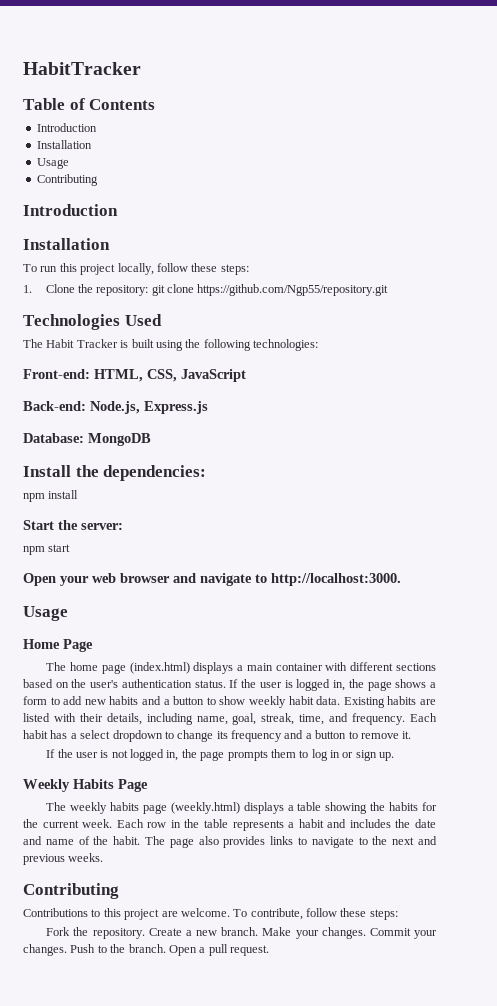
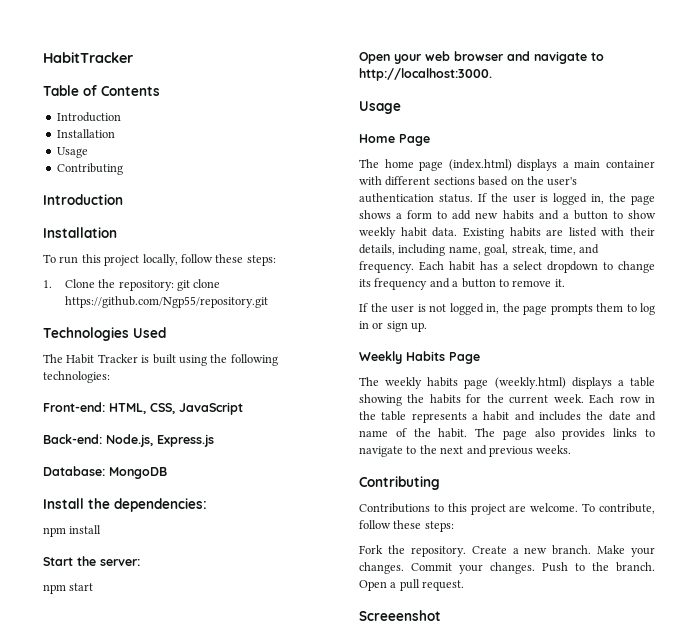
+ Screeenshot

